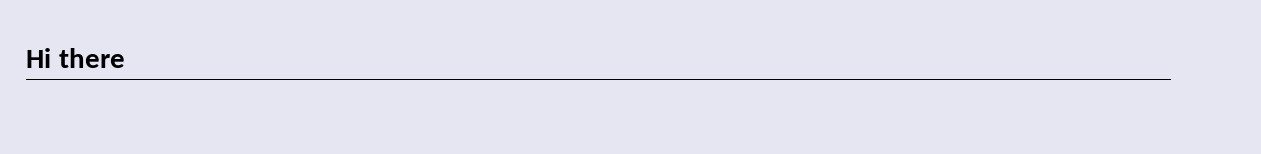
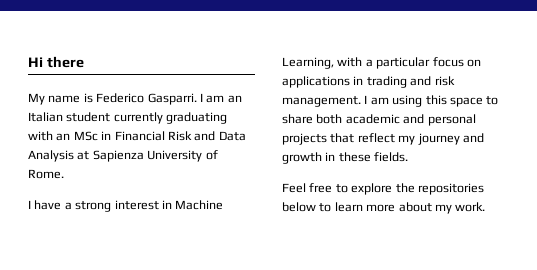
+ My name is Federico Gasparri. I am an Italian student currently graduating with an MSc in Financial Risk and Data Analysis at Sapienza University of Rome.
+ I have a strong interest in Machine Learning, with a particular focus on applications in trading and risk management. I am using this space to share both academic and personal projects that reflect my journey and growth in these fields.
+ Feel free to explore the repositories below to learn more about my work.

